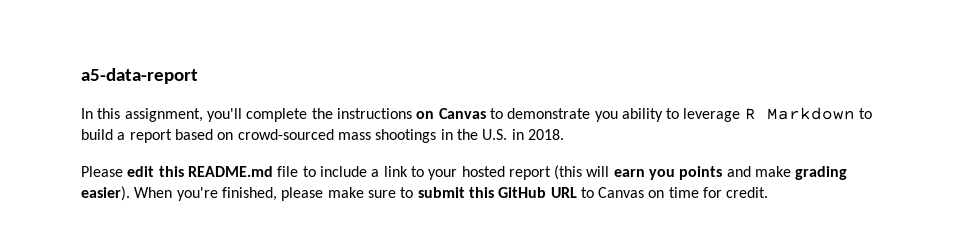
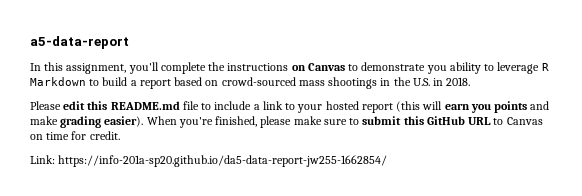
+ Link: https://info-201a-sp20.github.io/da5-data-report-jw255-1662854/

